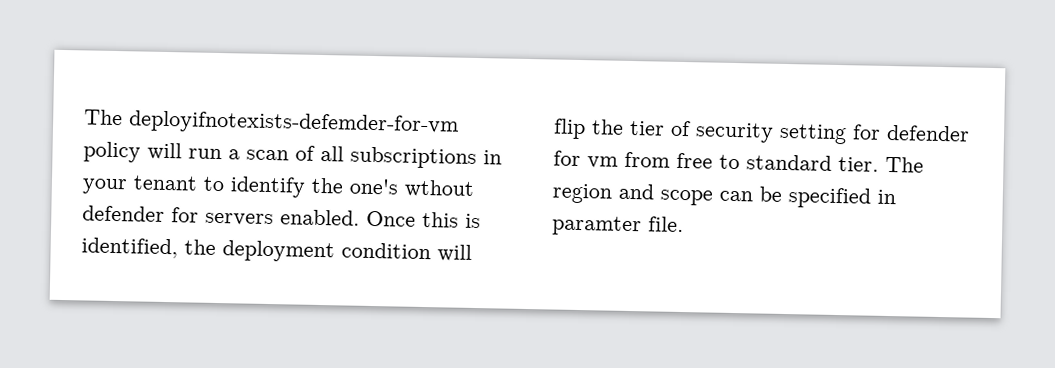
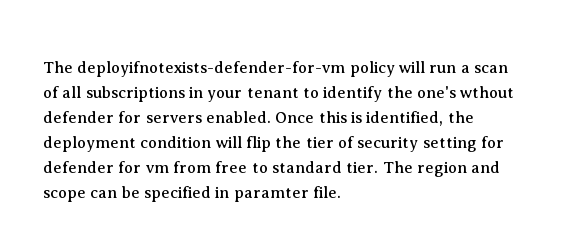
- The deployifnotexists-defemder-for-vm policy will run a scan of all subscriptions in your tenant to identify the one's wthout defender for servers enabled.
+ The deployifnotexists-defender-for-vm policy will run a scan of all subscriptions in your tenant to identify the one's wthout defender for servers enabled.

